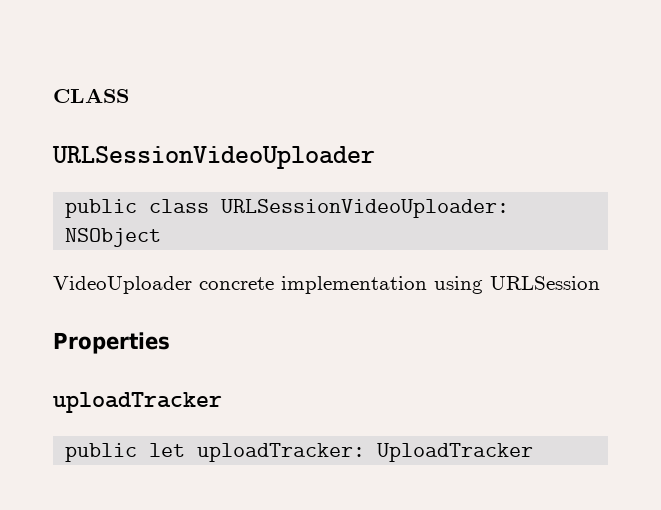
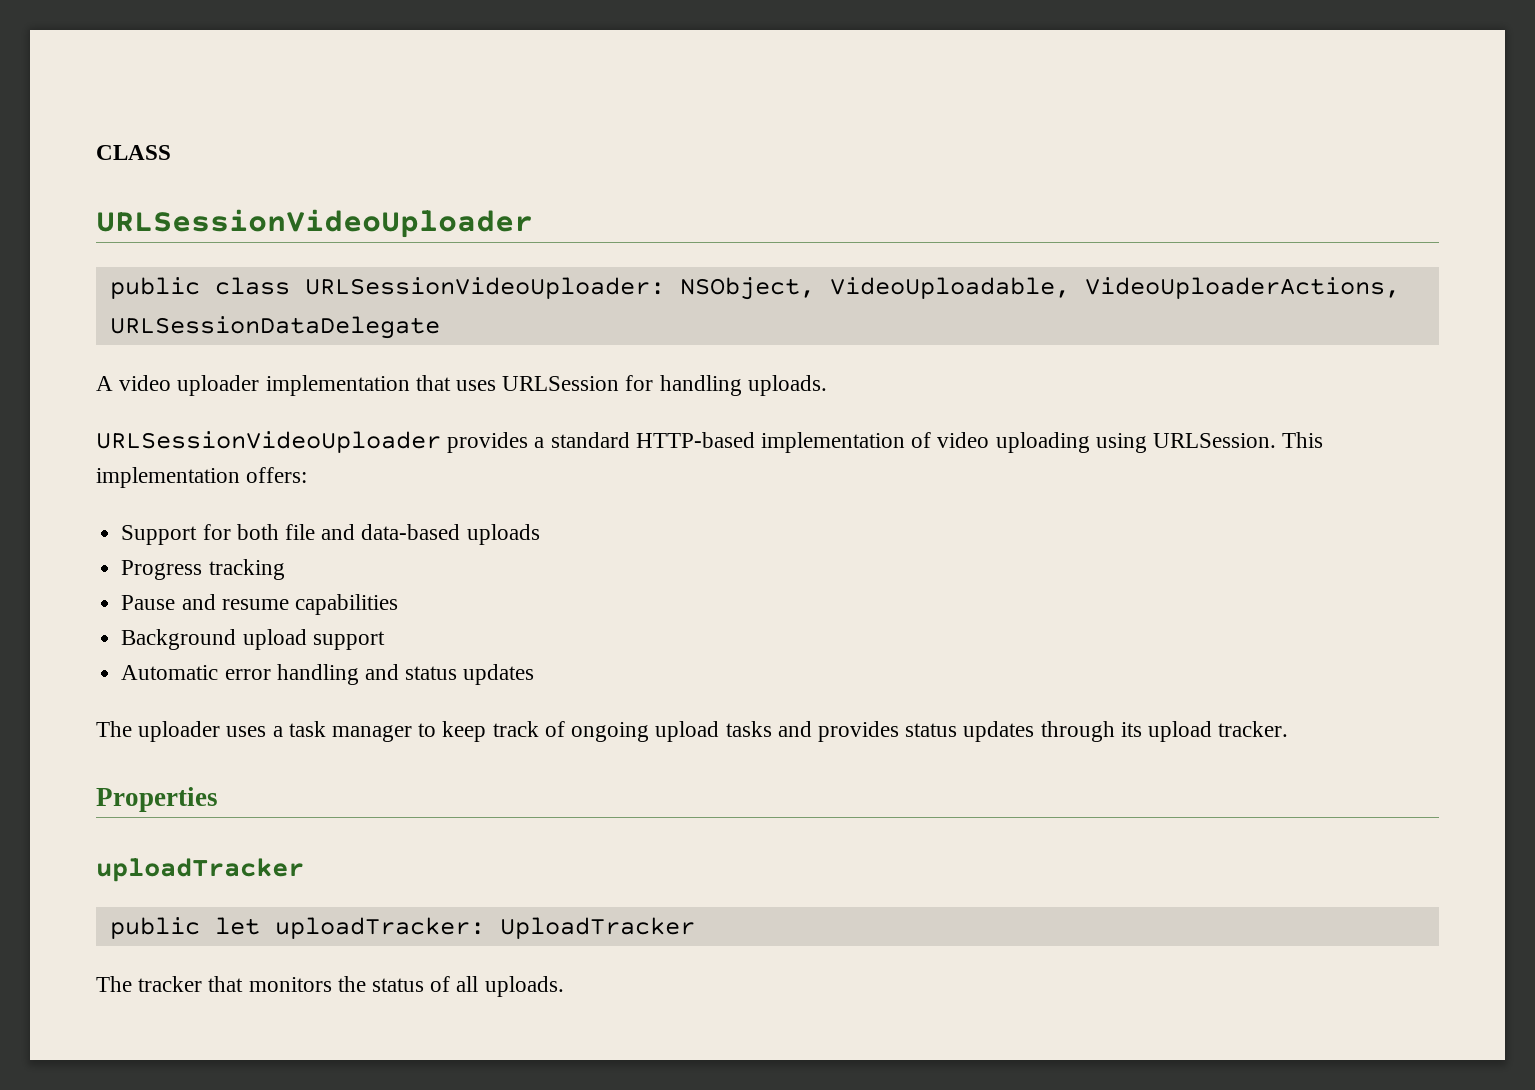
- public class URLSessionVideoUploader: NSObject
- VideoUploader concrete implementation using URLSession
+ public class URLSessionVideoUploader: NSObject, VideoUploadable, VideoUploaderActions, URLSessionDataDelegate
+ A video uploader implementation that uses URLSession for handling uploads.
+ URLSessionVideoUploader provides a standard HTTP-based implementation of video uploading using URLSession. This implementation offers:
+ Support for both file and data-based uploads
+ Progress tracking
+ Pause and resume capabilities
+ Background upload support
+ Automatic error handling and status updates
+ The uploader uses a task manager to keep track of ongoing upload tasks and provides status updates through its upload tracker.
+ The tracker that monitors the status of all uploads.

